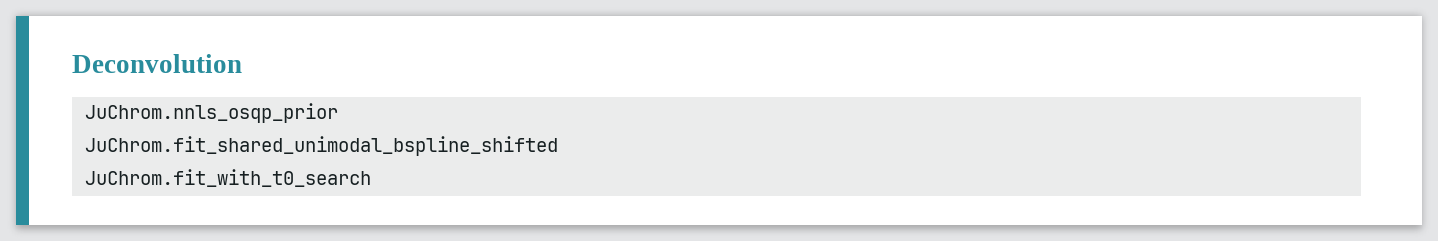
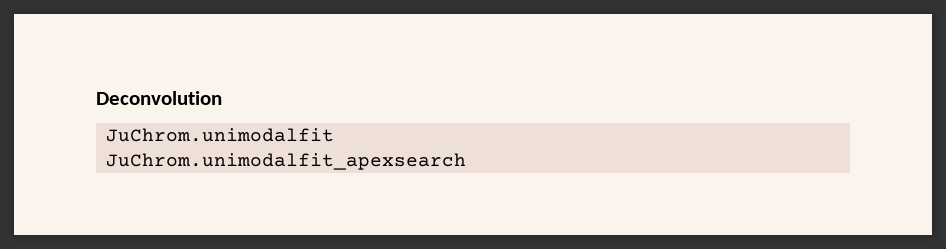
- JuChrom.nnls_osqp_prior
- JuChrom.fit_shared_unimodal_bspline_shifted
- JuChrom.fit_with_t0_search
+ JuChrom.unimodalfit
+ JuChrom.unimodalfit_apexsearch

